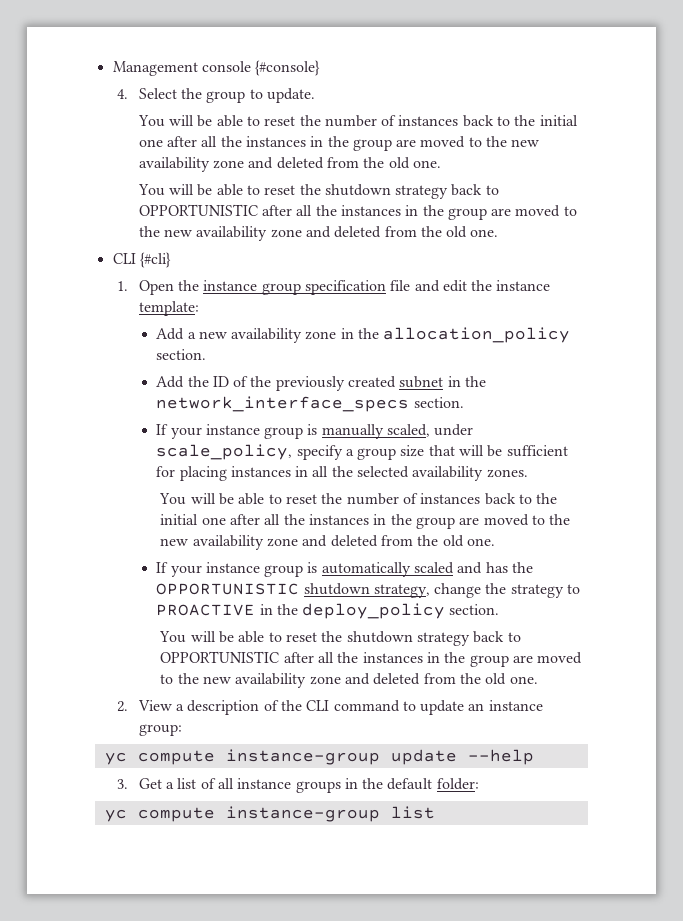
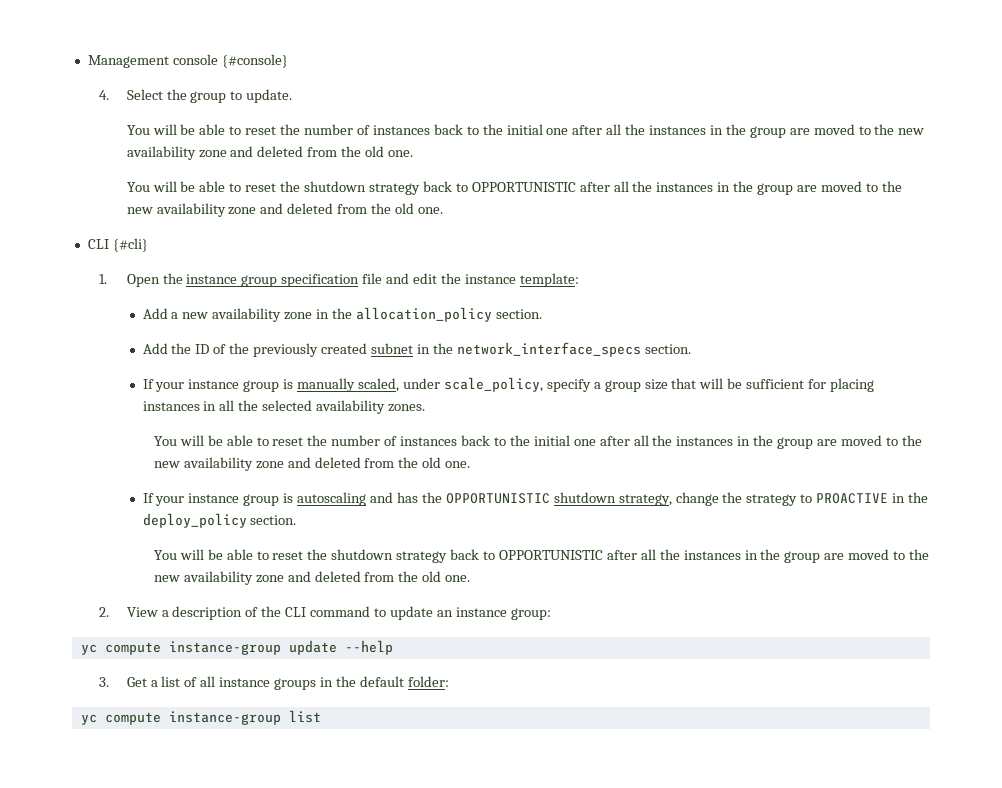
- If your instance group is automatically scaled and has the OPPORTUNISTIC shutdown strategy, change the strategy to PROACTIVE in the deploy_policy section.
+ If your instance group is autoscaling and has the OPPORTUNISTIC shutdown strategy, change the strategy to PROACTIVE in the deploy_policy section.

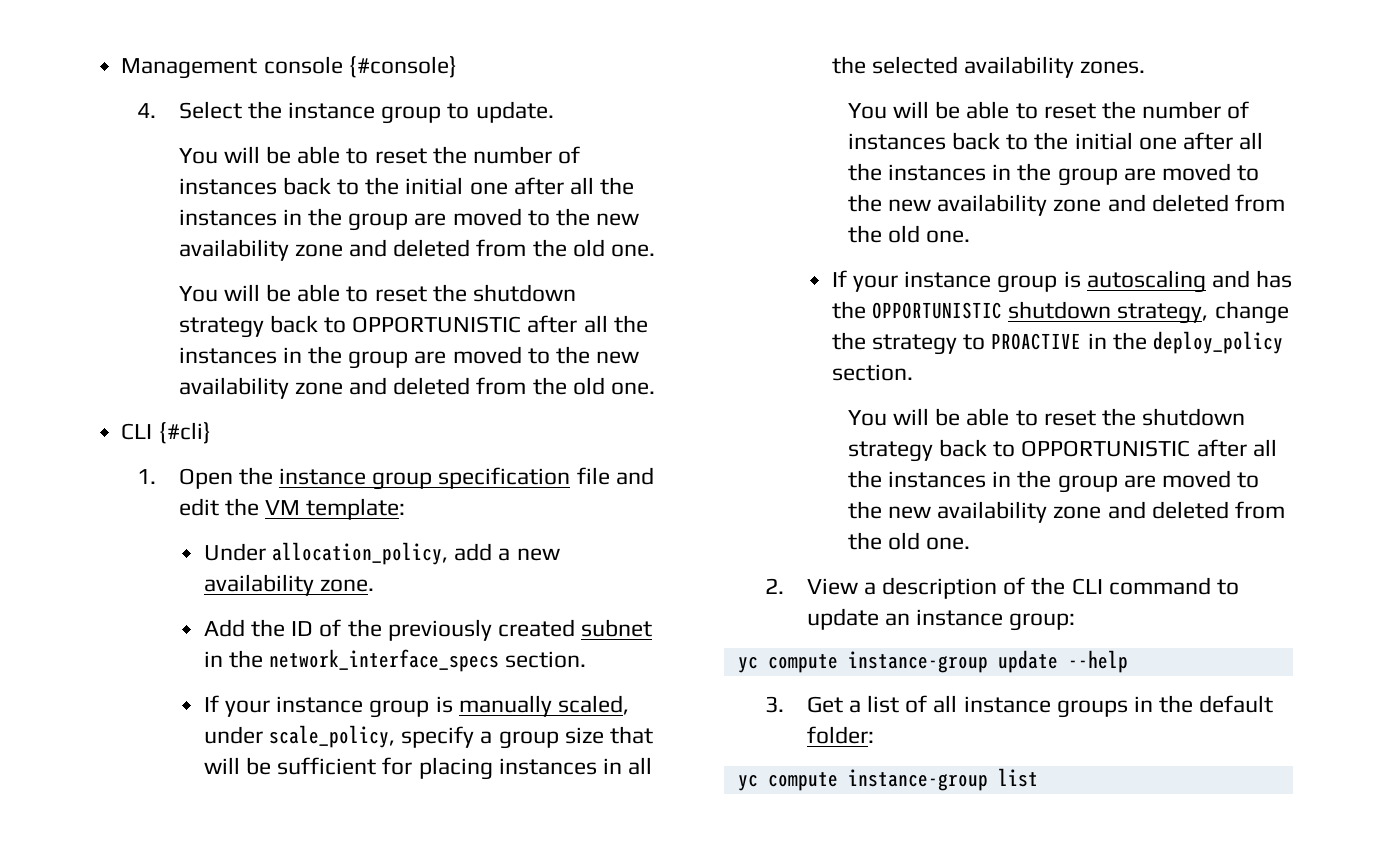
- 4. Select the group to update.
+ 4. Select the instance group to update.
- 1. Open the instance group specification file and edit the instance template:
+ 1. Open the instance group specification file and edit the VM template:
- Add a new availability zone in the allocation_policy section.
+ Under allocation_policy, add a new availability zone.

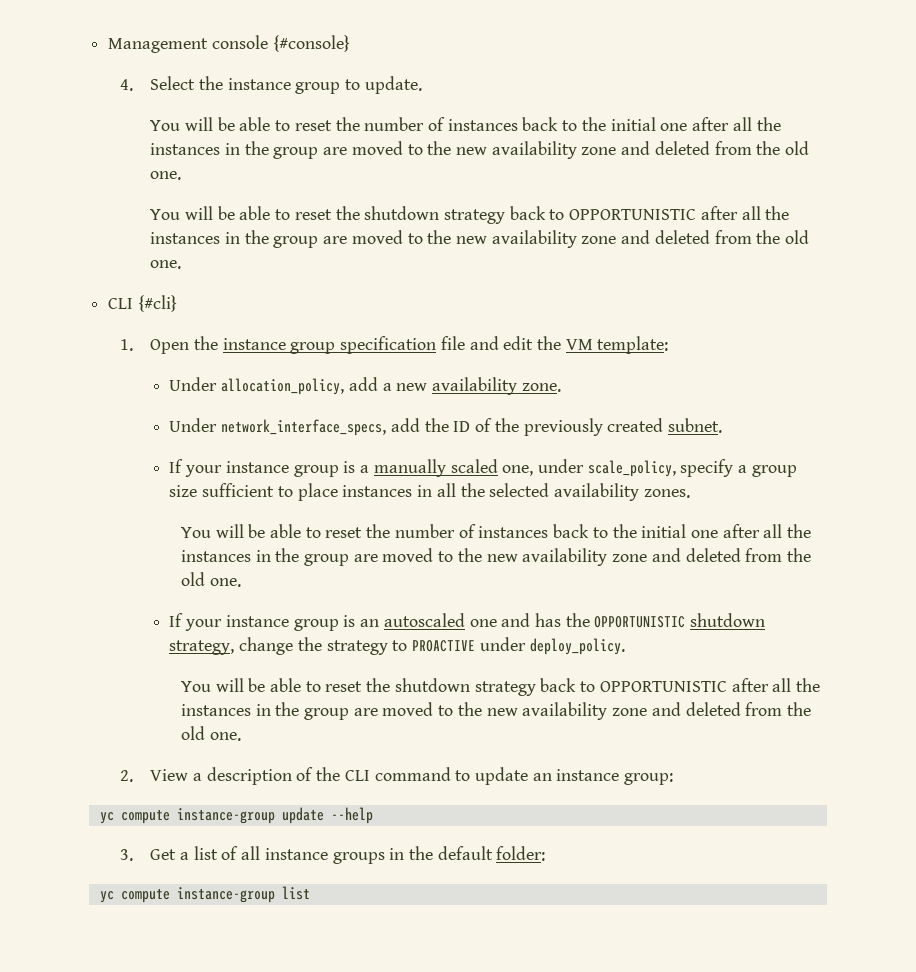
- Add the ID of the previously created subnet in the network_interface_specs section.
- If your instance group is manually scaled, under scale_policy, specify a group size that will be sufficient for placing instances in all the selected availability zones.
+ Under network_interface_specs, add the ID of the previously created subnet.
+ If your instance group is a manually scaled one, under scale_policy, specify a group size sufficient to place instances in all the selected availability zones.
- If your instance group is autoscaling and has the OPPORTUNISTIC shutdown strategy, change the strategy to PROACTIVE in the deploy_policy section.
+ If your instance group is an autoscaled one and has the OPPORTUNISTIC shutdown strategy, change the strategy to PROACTIVE under deploy_policy.

